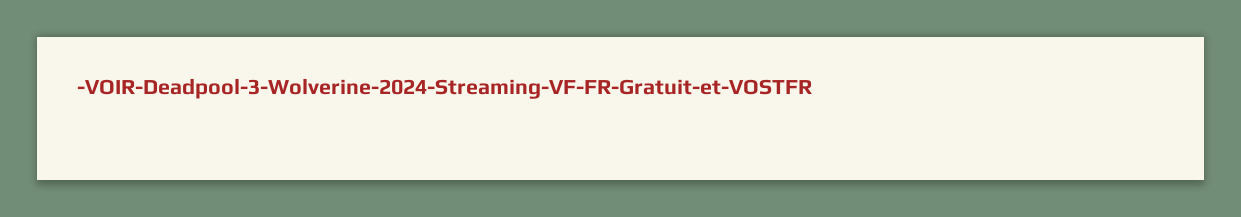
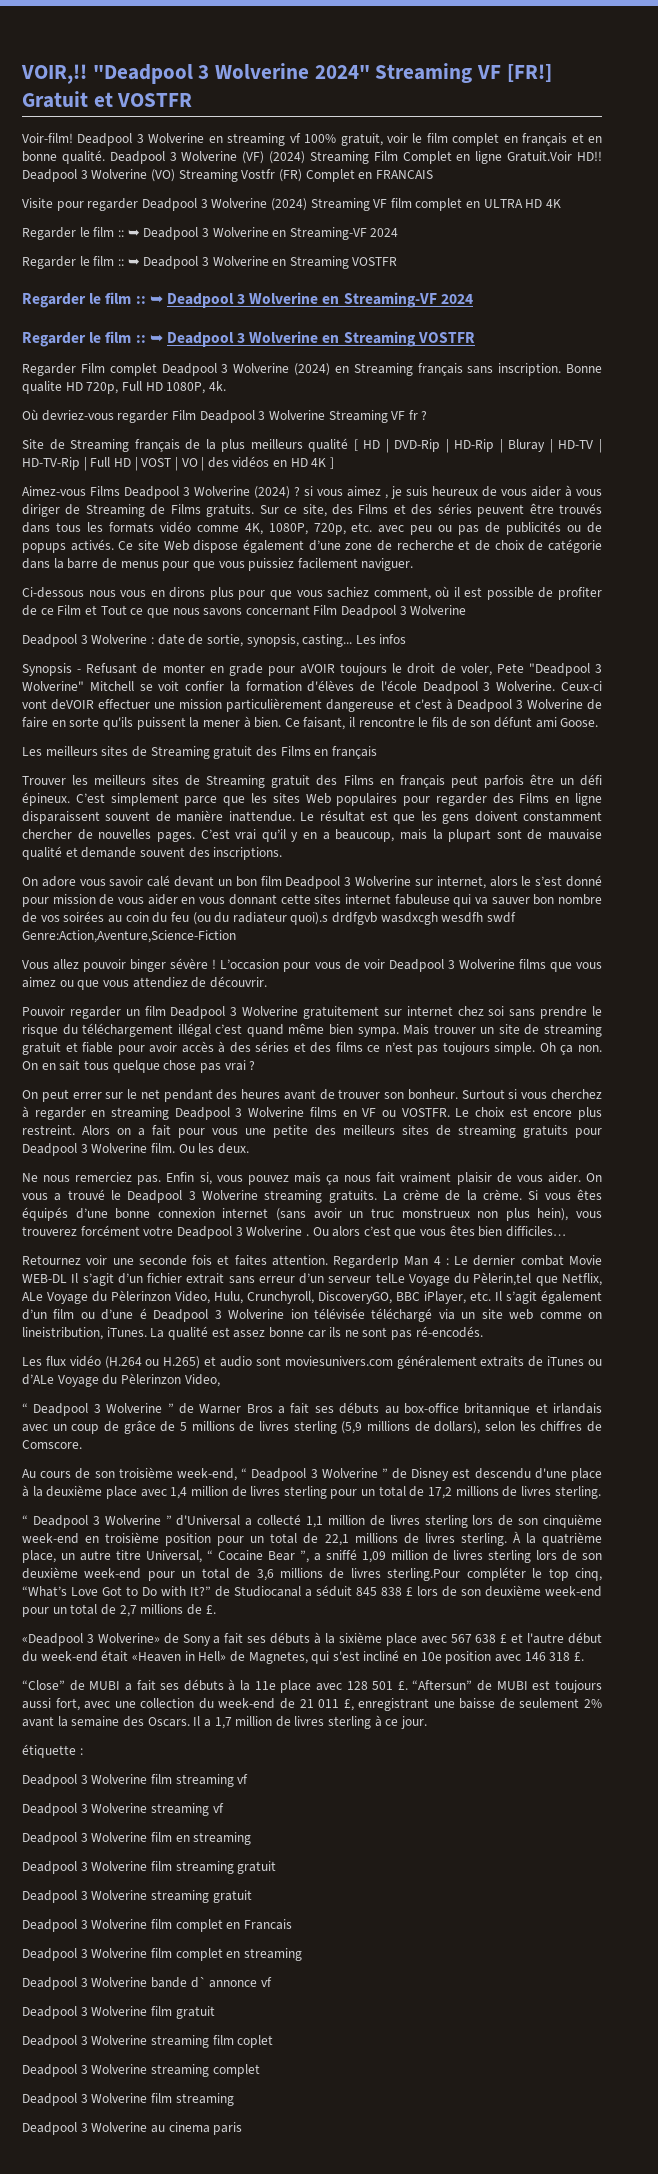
- -VOIR-Deadpool-3-Wolverine-2024-Streaming-VF-FR-Gratuit-et-VOSTFR
+ VOIR,!! "Deadpool 3 Wolverine 2024" Streaming VF [FR!] Gratuit et VOSTFR
+ Voir-film! Deadpool 3 Wolverine en streaming vf 100% gratuit, voir le film complet en français et en bonne qualité. Deadpool 3 Wolverine (VF) (2024) Streaming Film Complet en ligne Gratuit.Voir HD!! Deadpool 3 Wolverine (VO) Streaming Vostfr (FR) Complet en FRANCAIS
+ Visite pour regarder Deadpool 3 Wolverine (2024) Streaming VF film complet en ULTRA HD 4K
+ Regarder le film :: ➥ Deadpool 3 Wolverine en Streaming-VF 2024
+ Regarder le film :: ➥ Deadpool 3 Wolverine en Streaming VOSTFR
+ Regarder le film :: ➥ Deadpool 3 Wolverine en Streaming-VF 2024
+ Regarder le film :: ➥ Deadpool 3 Wolverine en Streaming VOSTFR
+ Regarder Film complet Deadpool 3 Wolverine (2024) en Streaming français sans inscription. Bonne qualite HD 720p, Full HD 1080P, 4k.
+ Où devriez-vous regarder Film Deadpool 3 Wolverine Streaming VF fr ?
+ Site de Streaming français de la plus meilleurs qualité [ HD | DVD-Rip | HD-Rip | Bluray | HD-TV | HD-TV-Rip | Full HD | VOST | VO | des vidéos en HD 4K ]
+ Aimez-vous Films Deadpool 3 Wolverine (2024) ? si vous aimez , je suis heureux de vous aider à vous diriger de Streaming de Films gratuits. Sur ce site, des Films et des séries peuvent être trouvés dans tous les formats vidéo comme 4K, 1080P, 720p, etc. avec peu ou pas de publicités ou de popups activés. Ce site Web dispose également d’une zone de recherche et de choix de catégorie dans la barre de menus pour que vous puissiez facilement naviguer.
+ Ci-dessous nous vous en dirons plus pour que vous sachiez comment, où il est possible de profiter de ce Film et Tout ce que nous savons concernant Film Deadpool 3 Wolverine
+ Deadpool 3 Wolverine : date de sortie, synopsis, casting... Les infos
+ Synopsis - Refusant de monter en grade pour aVOIR toujours le droit de voler, Pete "Deadpool 3 Wolverine" Mitchell se voit confier la formation d'élèves de l'école Deadpool 3 Wolverine. Ceux-ci vont deVOIR effectuer une mission particulièrement dangereuse et c'est à Deadpool 3 Wolverine de faire en sorte qu'ils puissent la mener à bien. Ce faisant, il rencontre le fils de son défunt ami Goose.
+ Les meilleurs sites de Streaming gratuit des Films en français
+ Trouver les meilleurs sites de Streaming gratuit des Films en français peut parfois être un défi épineux. C’est simplement parce que les sites Web populaires pour regarder des Films en ligne disparaissent souvent de manière inattendue. Le résultat est que les gens doivent constamment chercher de nouvelles pages. C’est vrai qu’il y en a beaucoup, mais la plupart sont de mauvaise qualité et demande souvent des inscriptions.
+ On adore vous savoir calé devant un bon film Deadpool 3 Wolverine sur internet, alors le s’est donné pour mission de vous aider en vous donnant cette sites internet fabuleuse qui va sauver bon nombre de vos soirées au coin du feu (ou du radiateur quoi).s drdfgvb wasdxcgh wesdfh swdf Genre:Action,Aventure,Science-Fiction
+ Vous allez pouvoir binger sévère ! L’occasion pour vous de voir Deadpool 3 Wolverine films que vous aimez ou que vous attendiez de découvrir.
+ Pouvoir regarder un film Deadpool 3 Wolverine gratuitement sur internet chez soi sans prendre le risque du téléchargement illégal c’est quand même bien sympa. Mais trouver un site de streaming gratuit et fiable pour avoir accès à des séries et des films ce n’est pas toujours simple. Oh ça non. On en sait tous quelque chose pas vrai ?
+ On peut errer sur le net pendant des heures avant de trouver son bonheur. Surtout si vous cherchez à regarder en streaming Deadpool 3 Wolverine films en VF ou VOSTFR. Le choix est encore plus restreint. Alors on a fait pour vous une petite des meilleurs sites de streaming gratuits pour Deadpool 3 Wolverine film. Ou les deux.
+ Ne nous remerciez pas. Enfin si, vous pouvez mais ça nous fait vraiment plaisir de vous aider. On vous a trouvé le Deadpool 3 Wolverine streaming gratuits. La crème de la crème. Si vous êtes équipés d’une bonne connexion internet (sans avoir un truc monstrueux non plus hein), vous trouverez forcément votre Deadpool 3 Wolverine . Ou alors c’est que vous êtes bien difficiles…
+ Retournez voir une seconde fois et faites attention. RegarderIp Man 4 : Le dernier combat Movie WEB-DL Il s’agit d’un fichier extrait sans erreur d’un serveur telLe Voyage du Pèlerin,tel que Netflix, ALe Voyage du Pèlerinzon Video, Hulu, Crunchyroll, DiscoveryGO, BBC iPlayer, etc. Il s’agit également d’un film ou d’une é Deadpool 3 Wolverine ion télévisée téléchargé via un site web comme on lineistribution, iTunes. La qualité est assez bonne car ils ne sont pas ré-encodés.
+ Les flux vidéo (H.264 ou H.265) et audio sont moviesunivers.com généralement extraits de iTunes ou d’ALe Voyage du Pèlerinzon Video,
+ “ Deadpool 3 Wolverine ” de Warner Bros a fait ses débuts au box-office britannique et irlandais avec un coup de grâce de 5 millions de livres sterling (5,9 millions de dollars), selon les chiffres de Comscore.
+ Au cours de son troisième week-end, “ Deadpool 3 Wolverine ” de Disney est descendu d'une place à la deuxième place avec 1,4 million de livres sterling pour un total de 17,2 millions de livres sterling.
+ “ Deadpool 3 Wolverine ” d'Universal a collecté 1,1 million de livres sterling lors de son cinquième week-end en troisième position pour un total de 22,1 millions de livres sterling. À la quatrième place, un autre titre Universal, “ Cocaine Bear ”, a sniffé 1,09 million de livres sterling lors de son deuxième week-end pour un total de 3,6 millions de livres sterling.Pour compléter le top cinq, “What’s Love Got to Do with It?” de Studiocanal a séduit 845 838 £ lors de son deuxième week-end pour un total de 2,7 millions de £.
+ «Deadpool 3 Wolverine» de Sony a fait ses débuts à la sixième place avec 567 638 £ et l'autre début du week-end était «Heaven in Hell» de Magnetes, qui s'est incliné en 10e position avec 146 318 £.
+ “Close” de MUBI a fait ses débuts à la 11e place avec 128 501 £. “Aftersun” de MUBI est toujours aussi fort, avec une collection du week-end de 21 011 £, enregistrant une baisse de seulement 2% avant la semaine des Oscars. Il a 1,7 million de livres sterling à ce jour.
+ étiquette :
+ Deadpool 3 Wolverine film streaming vf
+ Deadpool 3 Wolverine streaming vf
+ Deadpool 3 Wolverine film en streaming
+ Deadpool 3 Wolverine film streaming gratuit
+ Deadpool 3 Wolverine streaming gratuit
+ Deadpool 3 Wolverine film complet en Francais
+ Deadpool 3 Wolverine film complet en streaming
+ Deadpool 3 Wolverine bande d` annonce vf
+ Deadpool 3 Wolverine film gratuit
+ Deadpool 3 Wolverine streaming film coplet
+ Deadpool 3 Wolverine streaming complet
+ Deadpool 3 Wolverine film streaming
+ Deadpool 3 Wolverine au cinema paris

